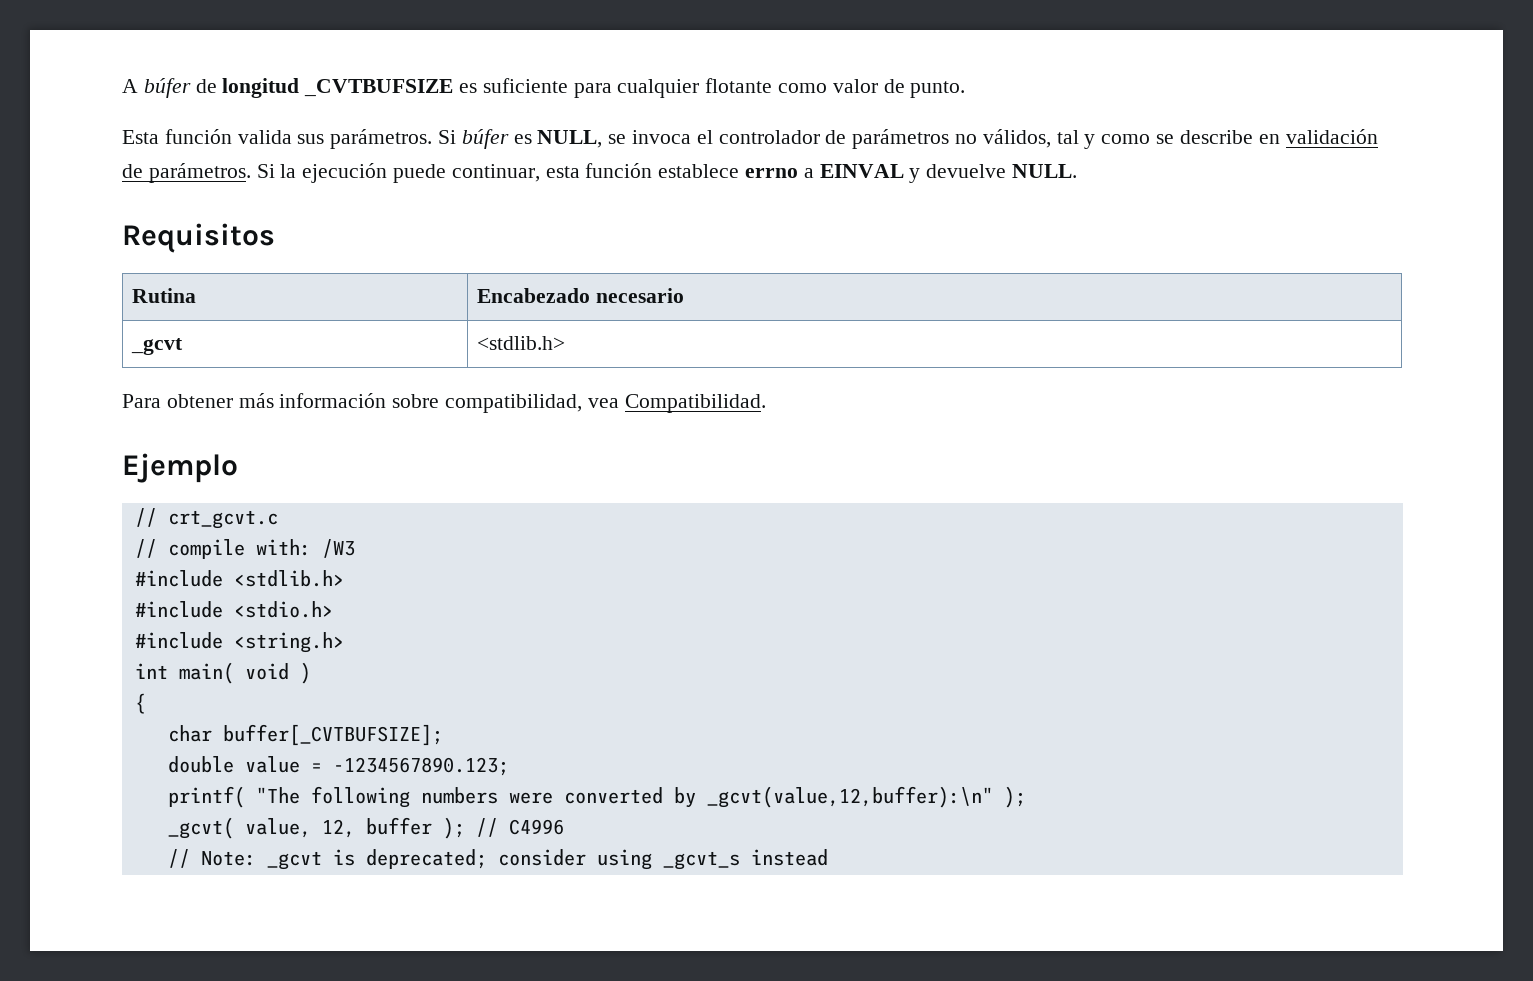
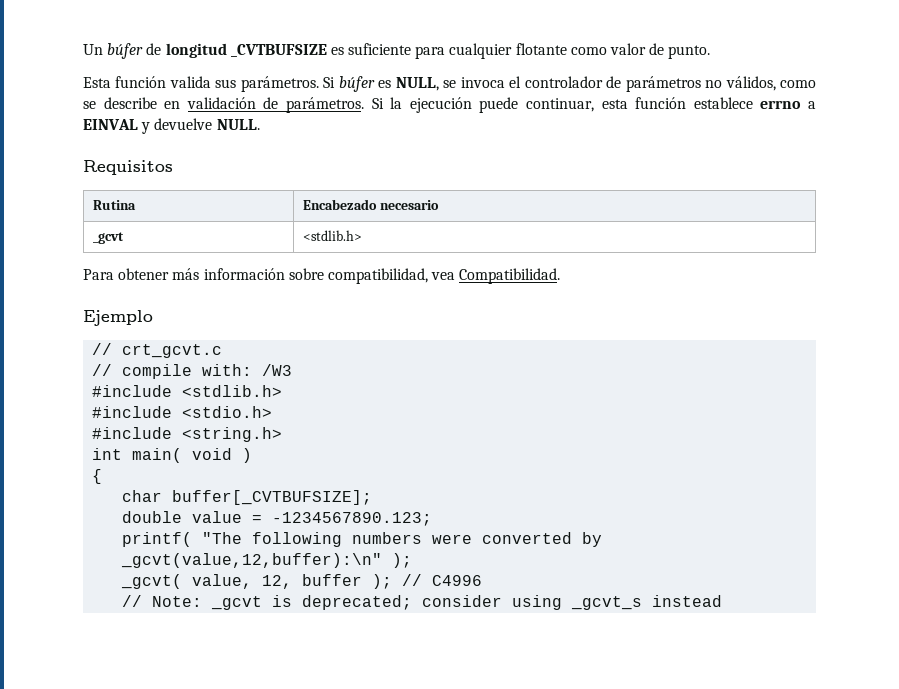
- A búfer de longitud _CVTBUFSIZE es suficiente para cualquier flotante como valor de punto.
+ Un búfer de longitud _CVTBUFSIZE es suficiente para cualquier flotante como valor de punto.
- Si búfer es NULL, se invoca el controlador de parámetros no válidos, tal y como se describe en validación de parámetros.
+ Si búfer es NULL, se invoca el controlador de parámetros no válidos, como se describe en validación de parámetros.

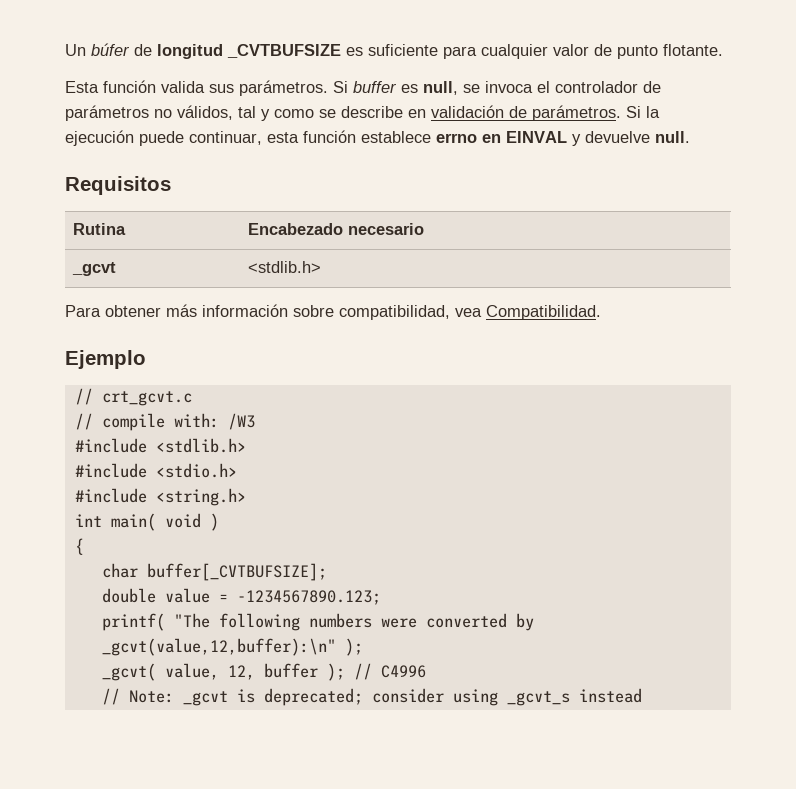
- Un búfer de longitud _CVTBUFSIZE es suficiente para cualquier flotante como valor de punto.
+ Un búfer de longitud _CVTBUFSIZE es suficiente para cualquier valor de punto flotante.
- Si búfer es NULL, se invoca el controlador de parámetros no válidos, como se describe en validación de parámetros.
+ Si buffer es null, se invoca el controlador de parámetros no válidos, tal y como se describe en validación de parámetros.
- Si la ejecución puede continuar, esta función establece errno a EINVAL y devuelve NULL.
+ Si la ejecución puede continuar, esta función establece errno en EINVAL y devuelve null.

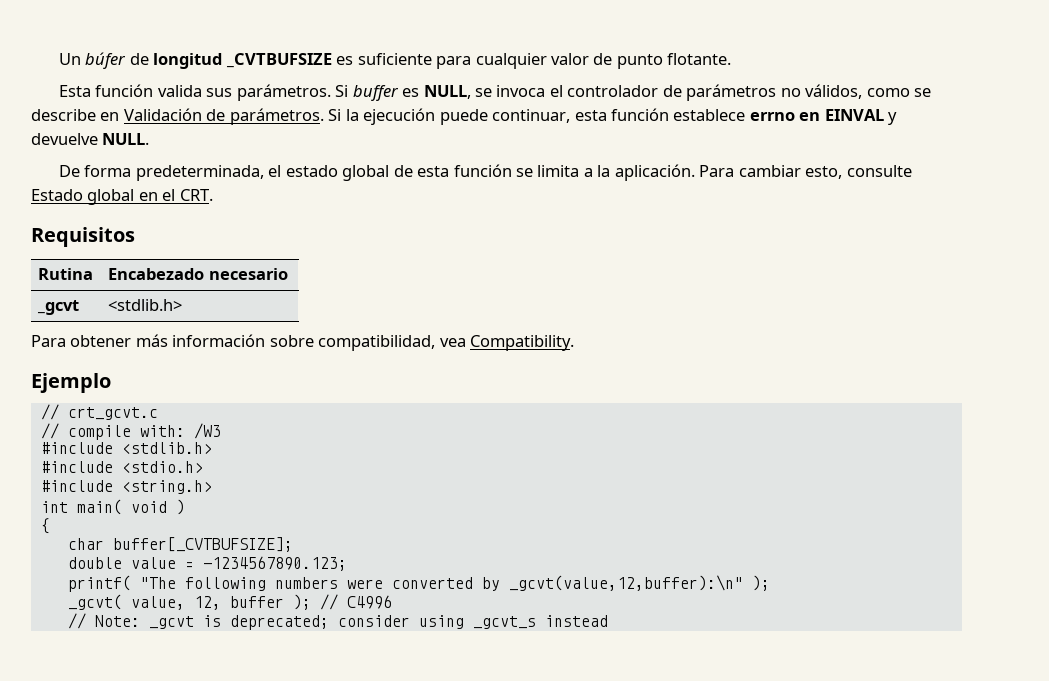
- Si buffer es null, se invoca el controlador de parámetros no válidos, tal y como se describe en validación de parámetros.
+ Si buffer es NULL, se invoca el controlador de parámetros no válidos, como se describe en Validación de parámetros.
- Si la ejecución puede continuar, esta función establece errno en EINVAL y devuelve null.
+ Si la ejecución puede continuar, esta función establece errno en EINVAL y devuelve NULL.
+ De forma predeterminada, el estado global de esta función se limita a la aplicación. Para cambiar esto, consulte Estado global en el CRT.
- Para obtener más información sobre compatibilidad, vea Compatibilidad.
+ Para obtener más información sobre compatibilidad, vea Compatibility.

